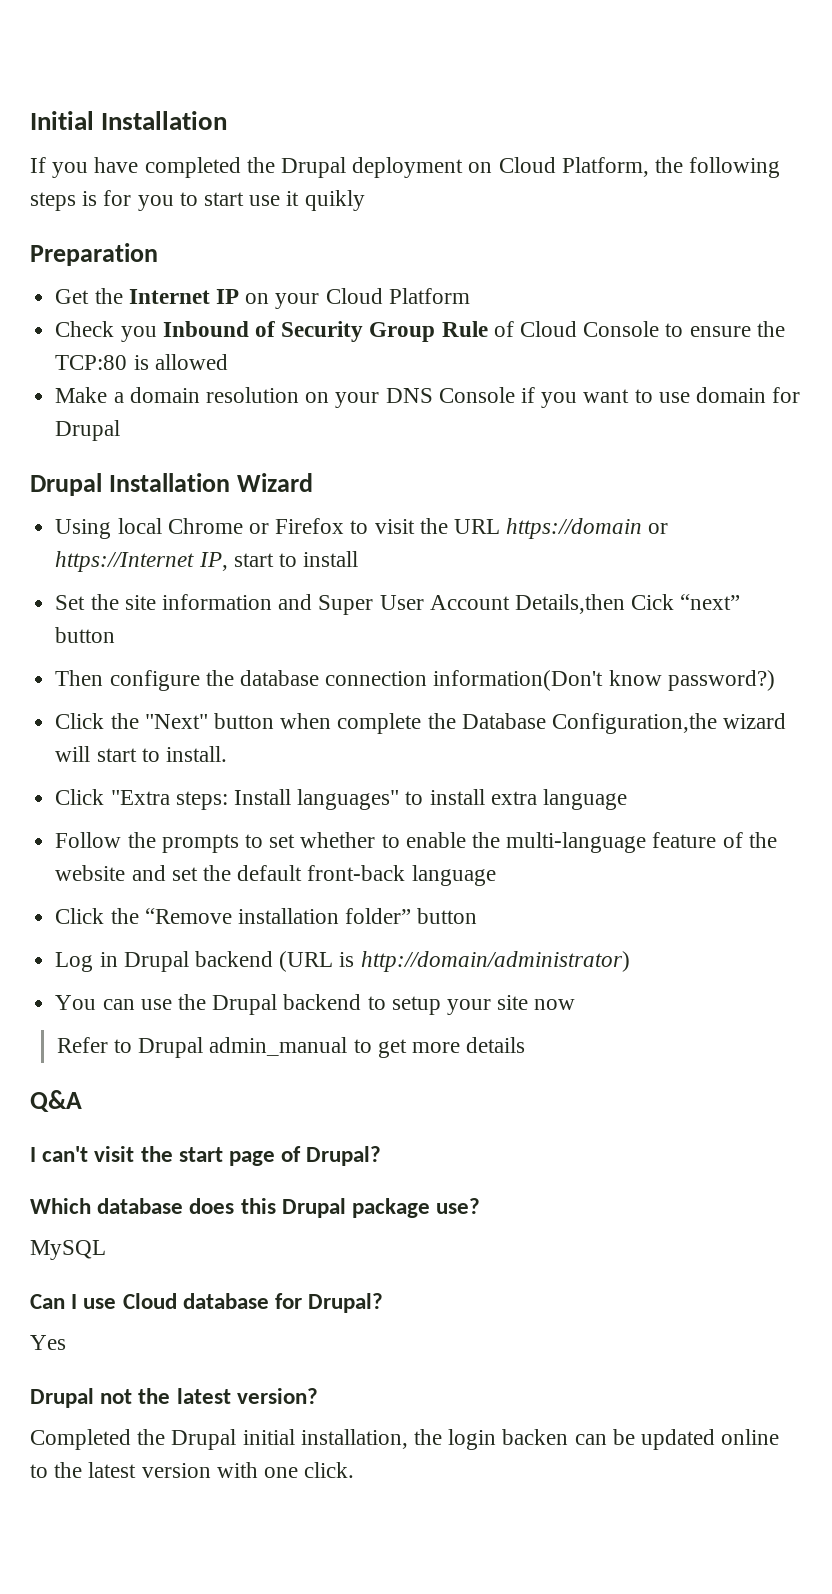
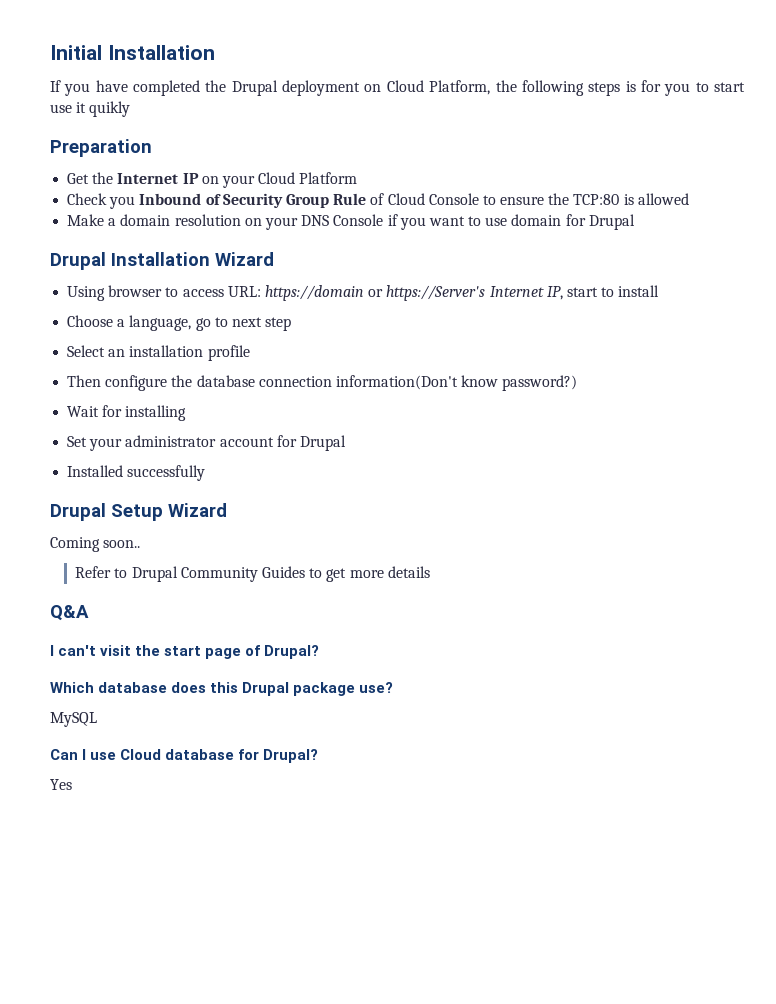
- Using local Chrome or Firefox to visit the URL https://domain or https://Internet IP, start to install
- Set the site information and Super User Account Details,then Cick “next” button
+ Using browser to access URL: https://domain or https://Server's Internet IP, start to install
+ Choose a language, go to next step
+ Select an installation profile
- Click the "Next" button when complete the Database Configuration,the wizard will start to install.
- Click "Extra steps: Install languages" to install extra language
- Follow the prompts to set whether to enable the multi-language feature of the website and set the default front-back language
- Click the “Remove installation folder” button
- Log in Drupal backend (URL is http://domain/administrator)
- You can use the Drupal backend to setup your site now
+ Wait for installing
+ Set your administrator account for Drupal
+ Installed successfully
+ Drupal Setup Wizard
+ Coming soon..
- Refer to Drupal admin_manual to get more details
+ Refer to Drupal Community Guides to get more details
- Drupal not the latest version?
- Completed the Drupal initial installation, the login backen can be updated online to the latest version with one click.

